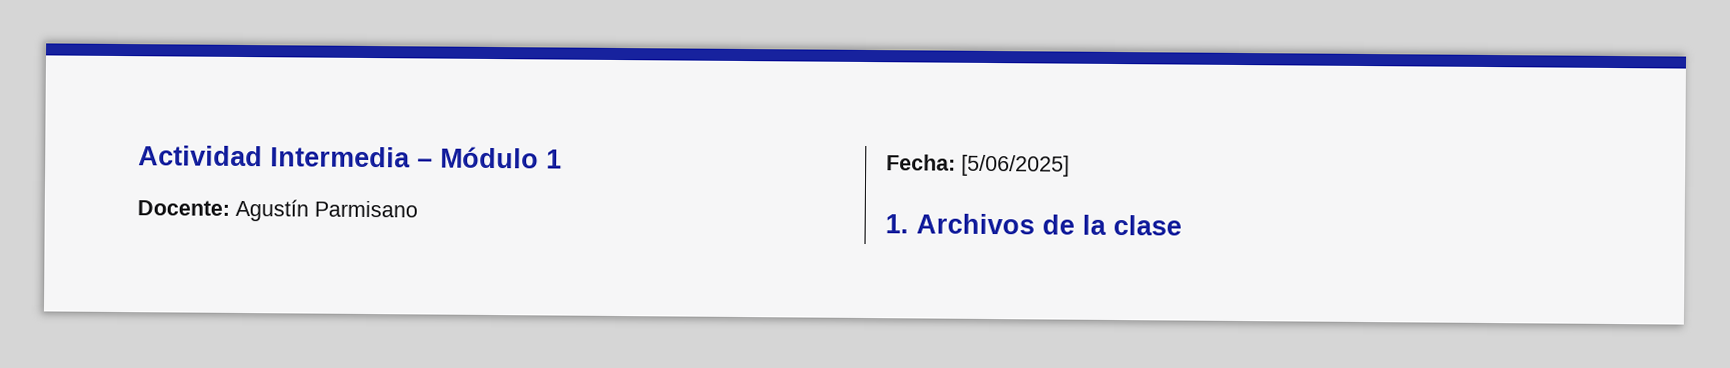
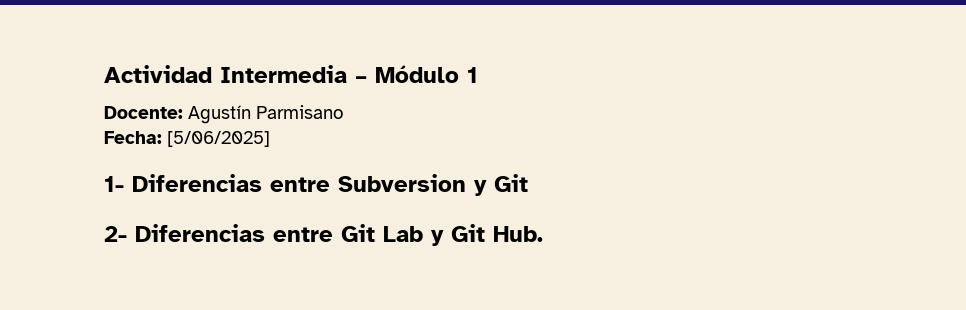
- 1. Archivos de la clase
+ 1- Diferencias entre Subversion y Git
+ 2- Diferencias entre Git Lab y Git Hub.

